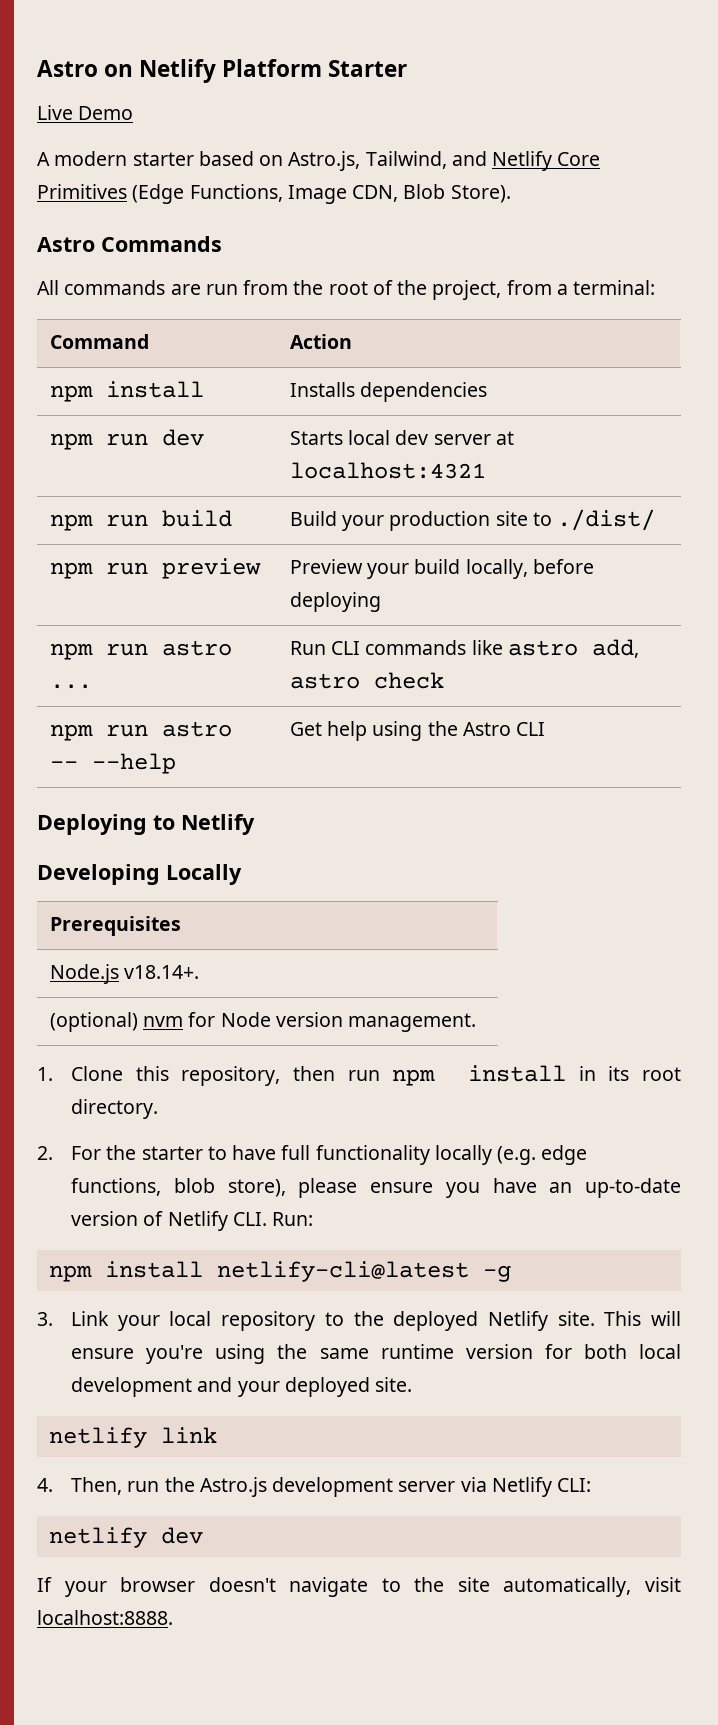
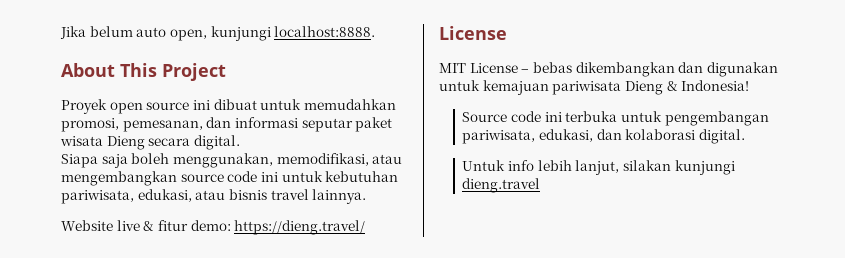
- Astro on Netlify Platform Starter
- Live Demo
- A modern starter based on Astro.js, Tailwind, and Netlify Core Primitives (Edge Functions, Image CDN, Blob Store).
- Astro Commands
- All commands are run from the root of the project, from a terminal:
- Command | Action
- npm install | Installs dependencies
- npm run dev | Starts local dev server at localhost:4321
- npm run build | Build your production site to ./dist/
- npm run preview | Preview your build locally, before deploying
- npm run astro ... | Run CLI commands like astro add, astro check
- npm run astro -- --help | Get help using the Astro CLI
- Deploying to Netlify
- Developing Locally
- Prerequisites
- Node.js v18.14+.
- (optional) nvm for Node version management.
- 1. Clone this repository, then run npm install in its root directory.
- 2. For the starter to have full functionality locally (e.g. edge functions, blob store), please ensure you have an up-to-date version of Netlify CLI. Run:
- npm install netlify-cli@latest -g
- 3. Link your local repository to the deployed Netlify site. This will ensure you're using the same runtime version for both local development and your deployed site.
- netlify link
- 4. Then, run the Astro.js development server via Netlify CLI:
- netlify dev
- If your browser doesn't navigate to the site automatically, visit localhost:8888.
+ Jika belum auto open, kunjungi localhost:8888.
+ About This Project
+ Proyek open source ini dibuat untuk memudahkan promosi, pemesanan, dan informasi seputar paket wisata Dieng secara digital.
+ Siapa saja boleh menggunakan, memodifikasi, atau mengembangkan source code ini untuk kebutuhan pariwisata, edukasi, atau bisnis travel lainnya.
+ Website live & fitur demo: https://dieng.travel/
+ License
+ MIT License – bebas dikembangkan dan digunakan untuk kemajuan pariwisata Dieng & Indonesia!
+ Source code ini terbuka untuk pengembangan pariwisata, edukasi, dan kolaborasi digital.
+ Untuk info lebih lanjut, silakan kunjungi dieng.travel

